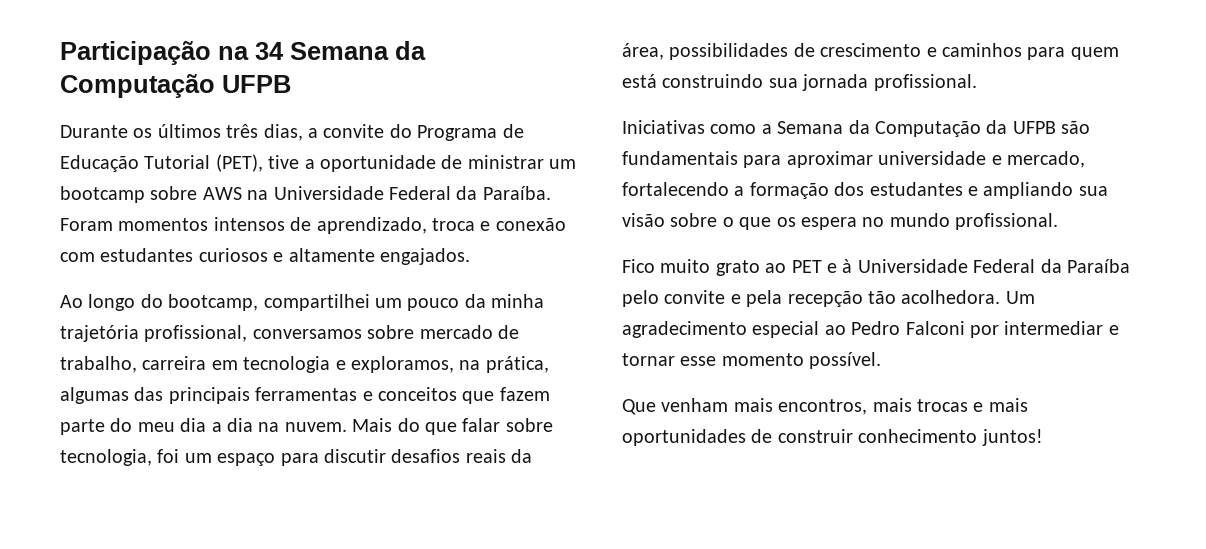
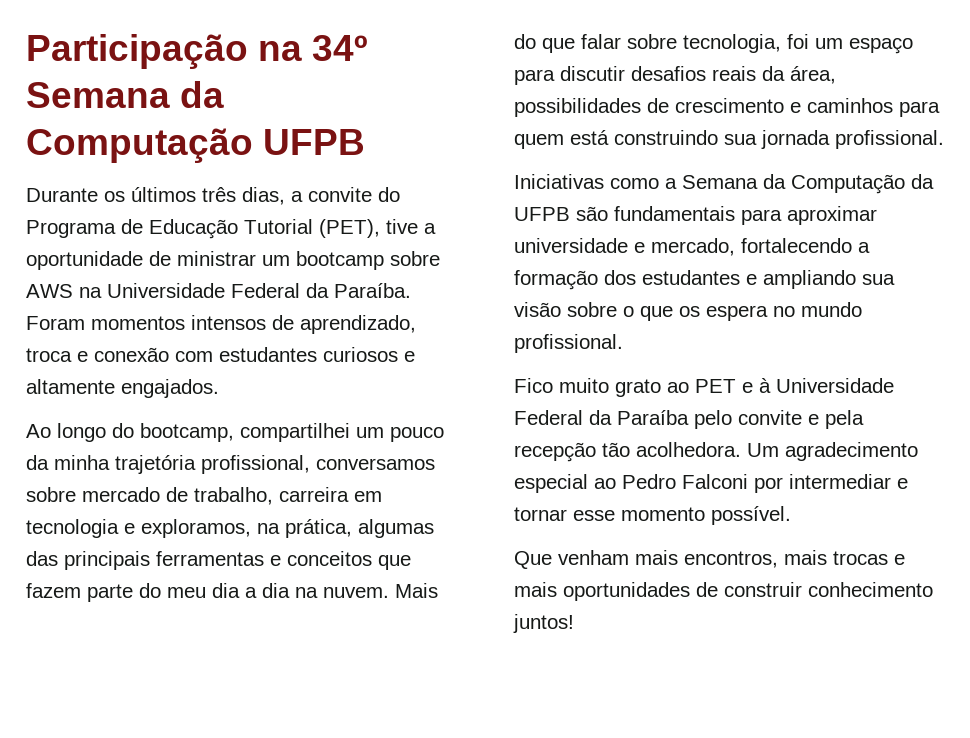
- Participação na 34 Semana da Computação UFPB
+ Participação na 34º Semana da Computação UFPB

